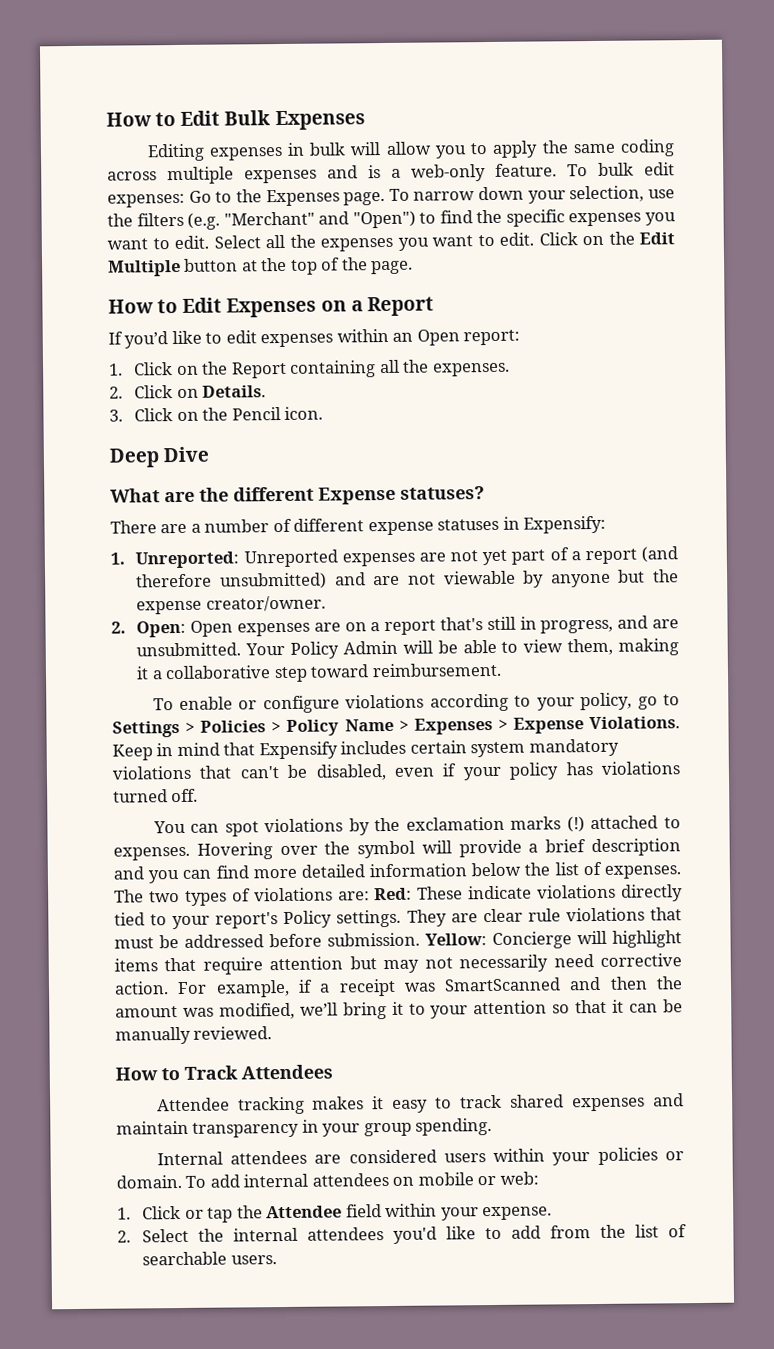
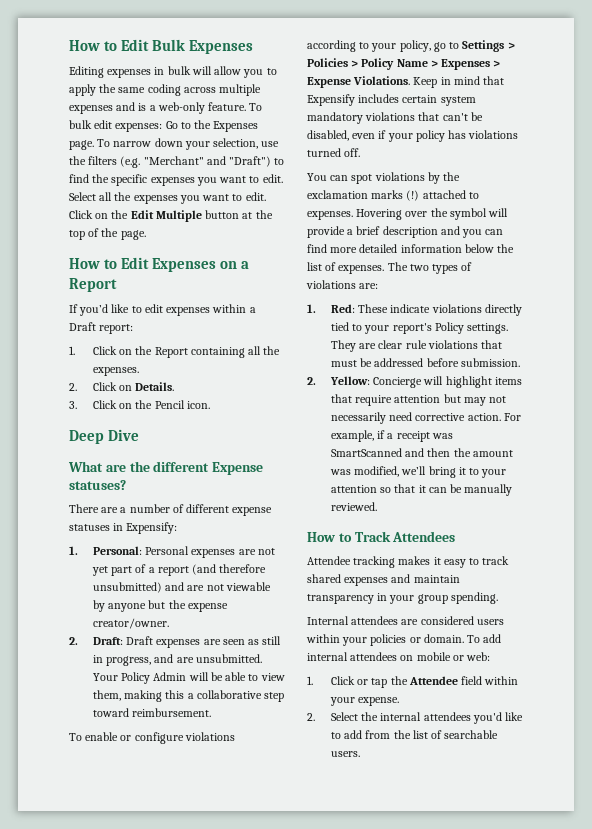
- To narrow down your selection, use the filters (e.g. "Merchant" and "Open") to find the specific expenses you want to edit.
+ To narrow down your selection, use the filters (e.g. "Merchant" and "Draft") to find the specific expenses you want to edit.
- If you’d like to edit expenses within an Open report:
+ If you’d like to edit expenses within a Draft report:
- 1. Unreported: Unreported expenses are not yet part of a report (and therefore unsubmitted) and are not viewable by anyone but the expense creator/owner.
+ 1. Personal: Personal expenses are not yet part of a report (and therefore unsubmitted) and are not viewable by anyone but the expense creator/owner.
- 2. Open: Open expenses are on a report that's still in progress, and are unsubmitted.
+ 2. Draft: Draft expenses are seen as still in progress, and are unsubmitted.
- Your Policy Admin will be able to view them, making it a collaborative step toward reimbursement.
+ Your Policy Admin will be able to view them, making this a collaborative step toward reimbursement.
- The two types of violations are: Red: These indicate violations directly tied to your report's Policy settings.
+ The two types of violations are:
+ 1. Red: These indicate violations directly tied to your report's Policy settings.
- They are clear rule violations that must be addressed before submission. Yellow: Concierge will highlight items that require attention but may not necessarily need corrective action.
+ They are clear rule violations that must be addressed before submission.
+ 2. Yellow: Concierge will highlight items that require attention but may not necessarily need corrective action.

